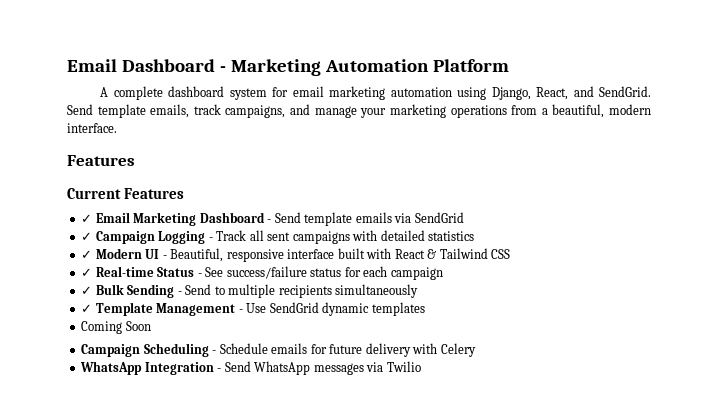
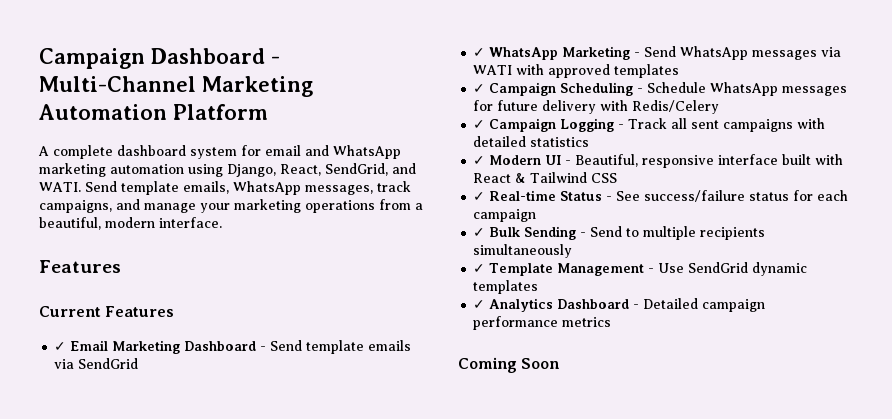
- Email Dashboard - Marketing Automation Platform
+ Campaign Dashboard - Multi-Channel Marketing Automation Platform
- A complete dashboard system for email marketing automation using Django, React, and SendGrid.
+ A complete dashboard system for email and WhatsApp marketing automation using Django, React, SendGrid, and WATI.
- Send template emails, track campaigns, and manage your marketing operations from a beautiful, modern interface.
+ Send template emails, WhatsApp messages, track campaigns, and manage your marketing operations from a beautiful, modern interface.
+ ✓ WhatsApp Marketing - Send WhatsApp messages via WATI with approved templates
+ ✓ Campaign Scheduling - Schedule WhatsApp messages for future delivery with Redis/Celery
+ ✓ Analytics Dashboard - Detailed campaign performance metrics
  Coming Soon
- Campaign Scheduling - Schedule emails for future delivery with Celery
- WhatsApp Integration - Send WhatsApp messages via Twilio

